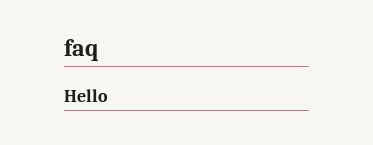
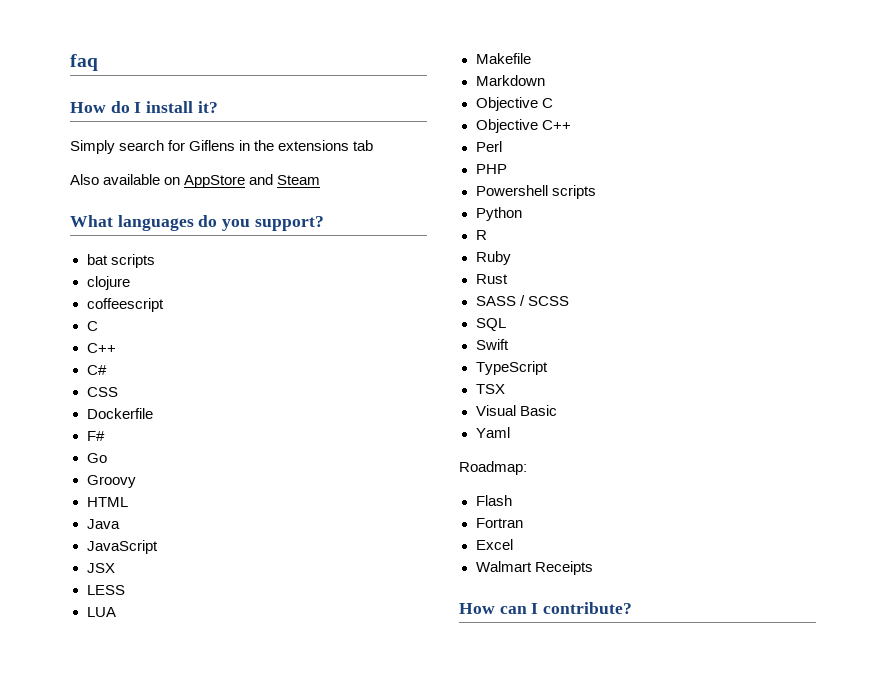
- Hello
+ How do I install it?
+ Simply search for Giflens in the extensions tab
+ Also available on AppStore and Steam
+ What languages do you support?
+ bat scripts
+ clojure
+ coffeescript
+ C
+ C++
+ C#
+ CSS
+ Dockerfile
+ F#
+ Go
+ Groovy
+ HTML
+ Java
+ JavaScript
+ JSX
+ LESS
+ LUA
+ Makefile
+ Markdown
+ Objective C
+ Objective C++
+ Perl
+ PHP
+ Powershell scripts
+ Python
+ R
+ Ruby
+ Rust
+ SASS / SCSS
+ SQL
+ Swift
+ TypeScript
+ TSX
+ Visual Basic
+ Yaml
+ Roadmap:
+ Flash
+ Fortran
+ Excel
+ Walmart Receipts
+ How can I contribute?

